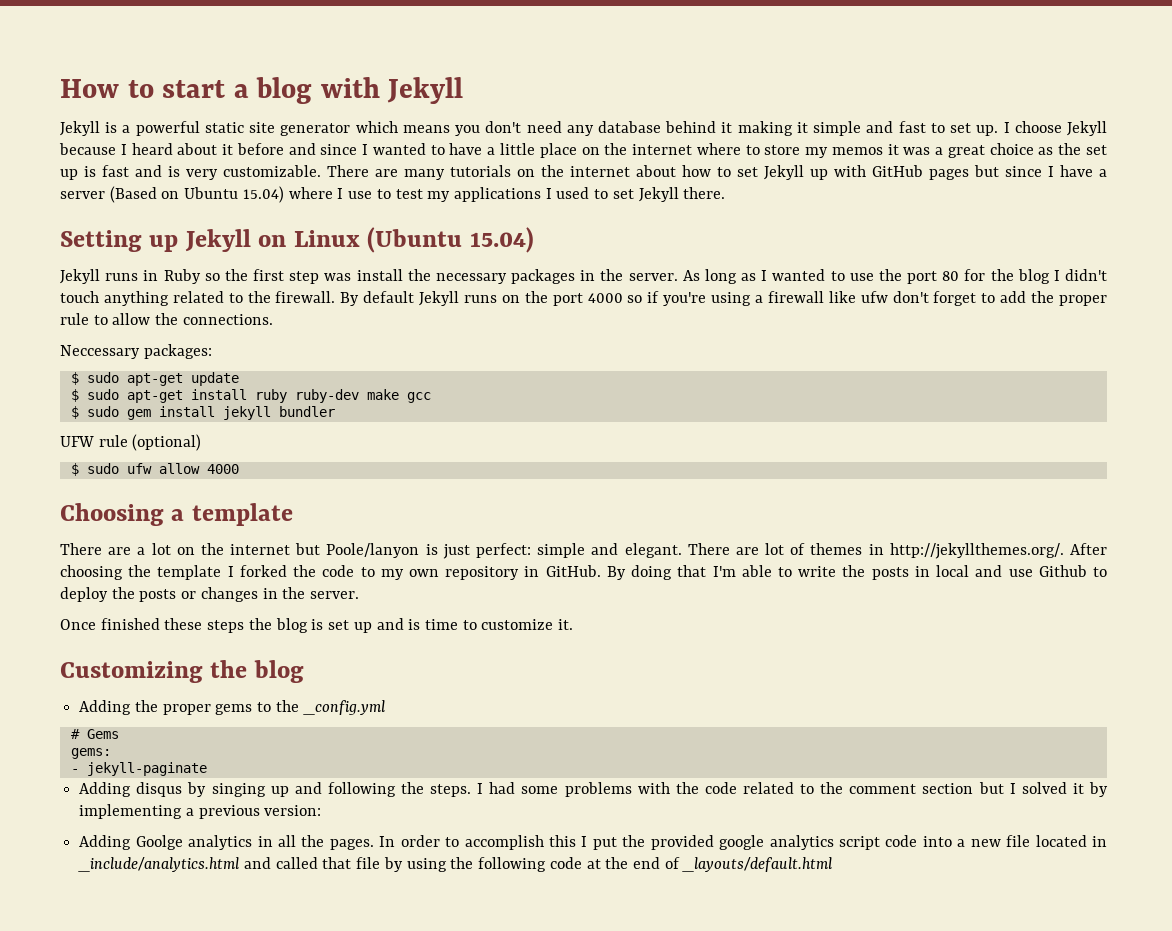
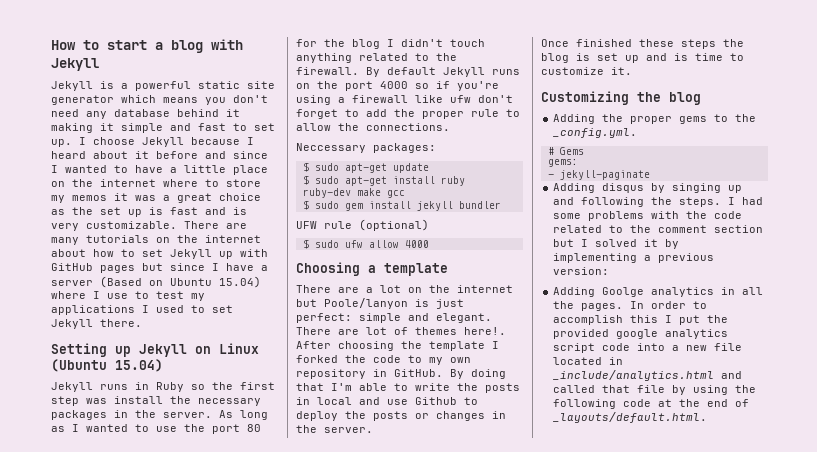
- There are lot of themes in http://jekyllthemes.org/. After choosing the template I forked the code to my own repository in GitHub.
+ There are lot of themes here!. After choosing the template I forked the code to my own repository in GitHub.
- Adding the proper gems to the _config.yml
+ Adding the proper gems to the _config.yml.
- In order to accomplish this I put the provided google analytics script code into a new file located in _include/analytics.html and called that file by using the following code at the end of _layouts/default.html
+ In order to accomplish this I put the provided google analytics script code into a new file located in _include/analytics.html and called that file by using the following code at the end of _layouts/default.html.

